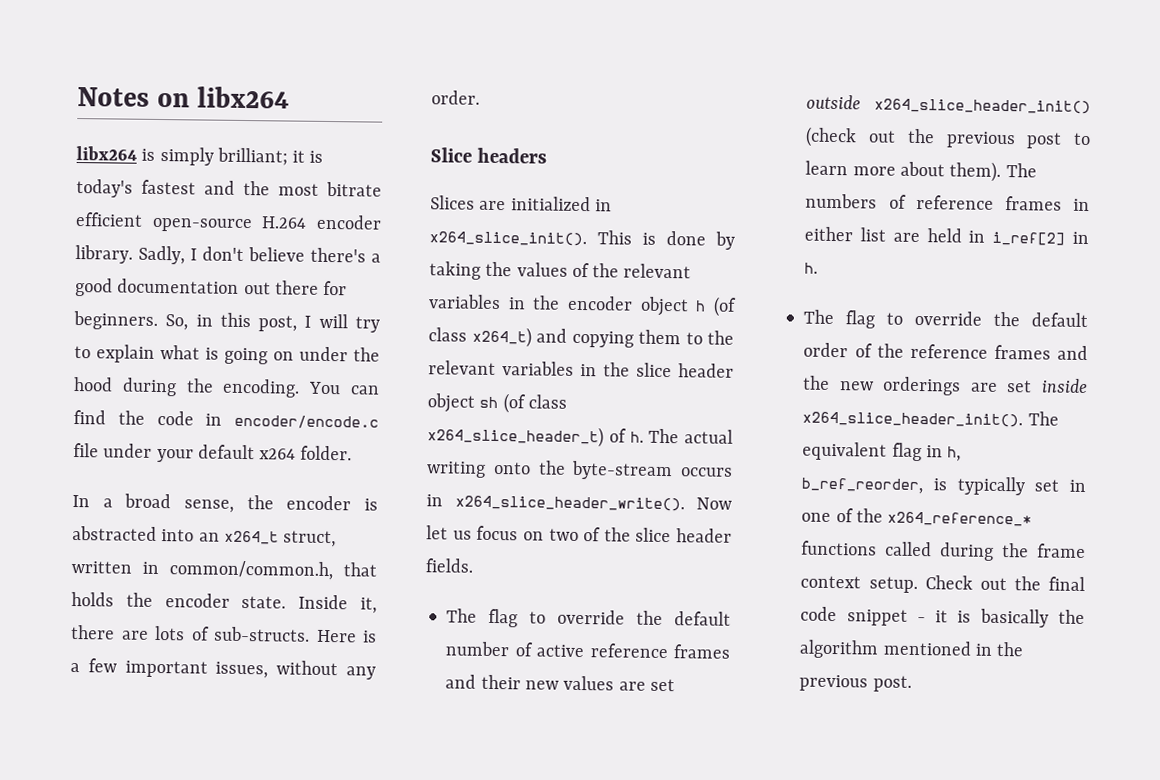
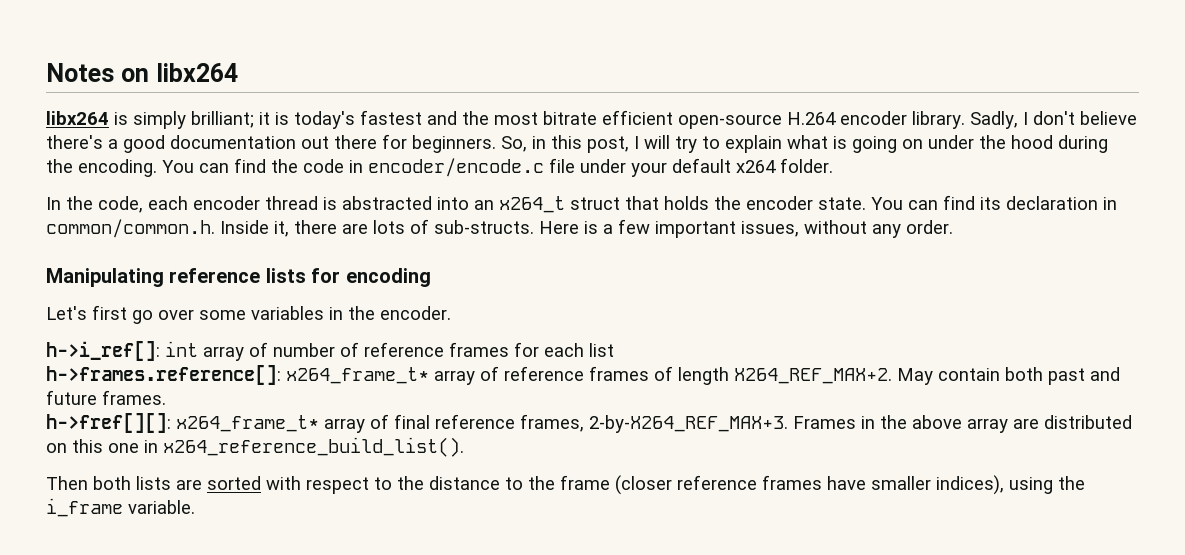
- In a broad sense, the encoder is abstracted into an x264_t struct, written in common/common.h, that holds the encoder state.
+ In the code, each encoder thread is abstracted into an x264_t struct that holds the encoder state.
- Inside it, there are lots of sub-structs.
+ You can find its declaration in common/common.h. Inside it, there are lots of sub-structs.
- Slice headers
- Slices are initialized in x264_slice_init(). This is done by taking the values of the relevant variables in the encoder object h (of class x264_t) and copying them to the relevant variables in the slice header object sh (of class x264_slice_header_t) of h. The actual writing onto the byte-stream occurs in x264_slice_header_write(). Now let us focus on two of the slice header fields.
- The flag to override the default number of active reference frames and their new values are set outside x264_slice_header_init() (check out the previous post to learn more about them). The numbers of reference frames in either list are held in i_ref[2] in h.
- The flag to override the default order of the reference frames and the new orderings are set inside x264_slice_header_init(). The equivalent flag in h, b_ref_reorder, is typically set in one of the x264_reference_* functions called during the frame context setup. Check out the final code snippet - it is basically the algorithm mentioned in the previous post.
+ Manipulating reference lists for encoding
+ Let's first go over some variables in the encoder.
+ h->i_ref[]: int array of number of reference frames for each list
+ h->frames.reference[]: x264_frame_t* array of reference frames of length X264_REF_MAX+2. May contain both past and future frames.
+ h->fref[][]: x264_frame_t* array of final reference frames, 2-by-X264_REF_MAX+3. Frames in the above array are distributed on this one in x264_reference_build_list().
+ Then both lists are sorted with respect to the distance to the frame (closer reference frames have smaller indices), using the i_frame variable.

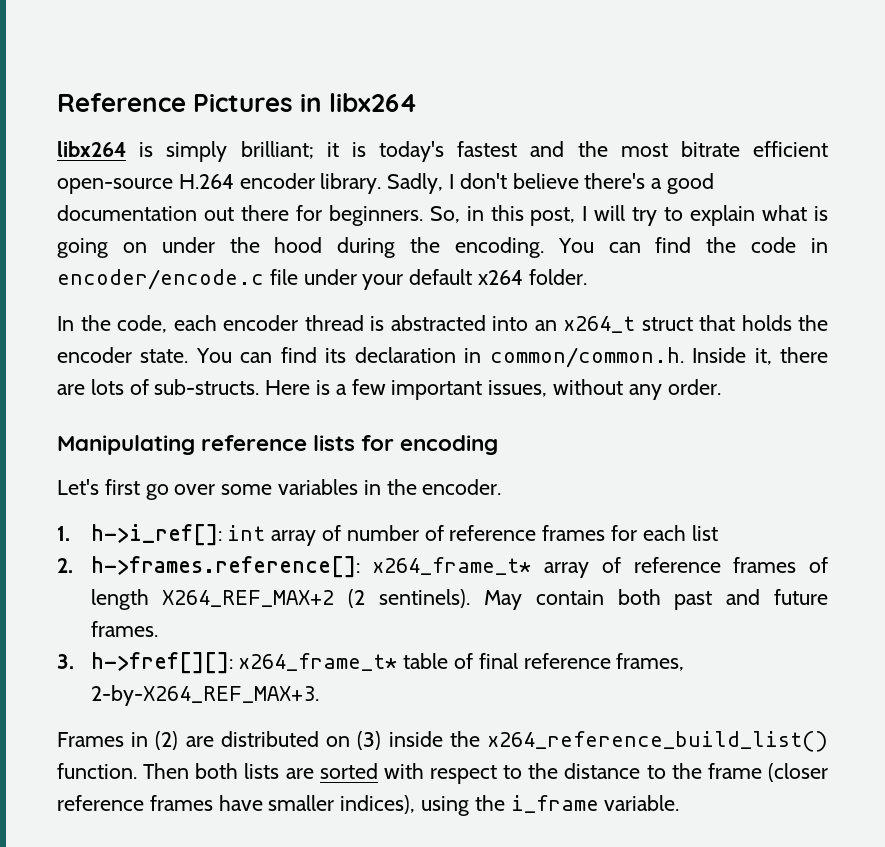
- Notes on libx264
+ Reference Pictures in libx264
- h->i_ref[]: int array of number of reference frames for each list
+ 1. h->i_ref[]: int array of number of reference frames for each list
- h->frames.reference[]: x264_frame_t* array of reference frames of length X264_REF_MAX+2.
+ 2. h->frames.reference[]: x264_frame_t* array of reference frames of length X264_REF_MAX+2 (2 sentinels).
- h->fref[][]: x264_frame_t* array of final reference frames, 2-by-X264_REF_MAX+3. Frames in the above array are distributed on this one in x264_reference_build_list().
- Then both lists are sorted with respect to the distance to the frame (closer reference frames have smaller indices), using the i_frame variable.
+ 3. h->fref[][]: x264_frame_t* table of final reference frames, 2-by-X264_REF_MAX+3.
+ Frames in (2) are distributed on (3) inside the x264_reference_build_list() function. Then both lists are sorted with respect to the distance to the frame (closer reference frames have smaller indices), using the i_frame variable.

